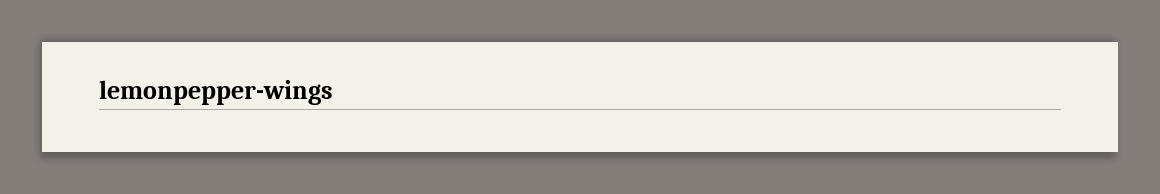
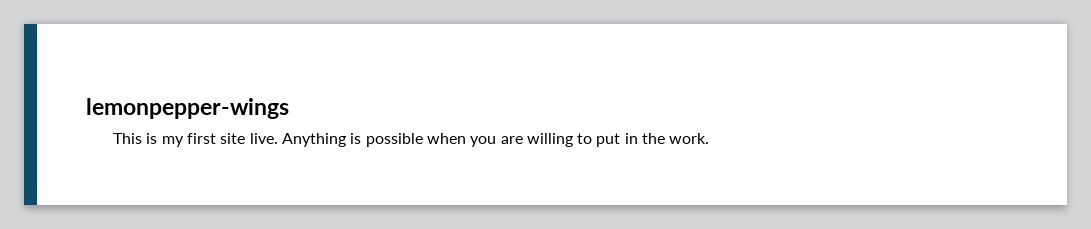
+ This is my first site live. Anything is possible when you are willing to put in the work.

